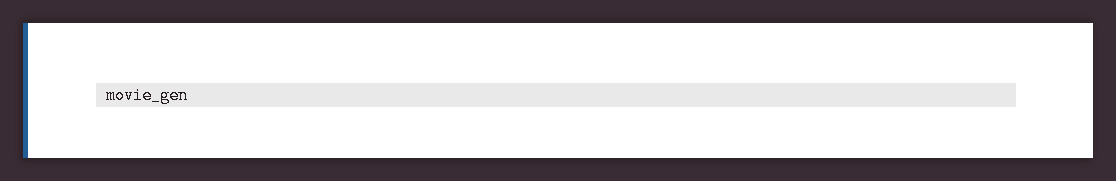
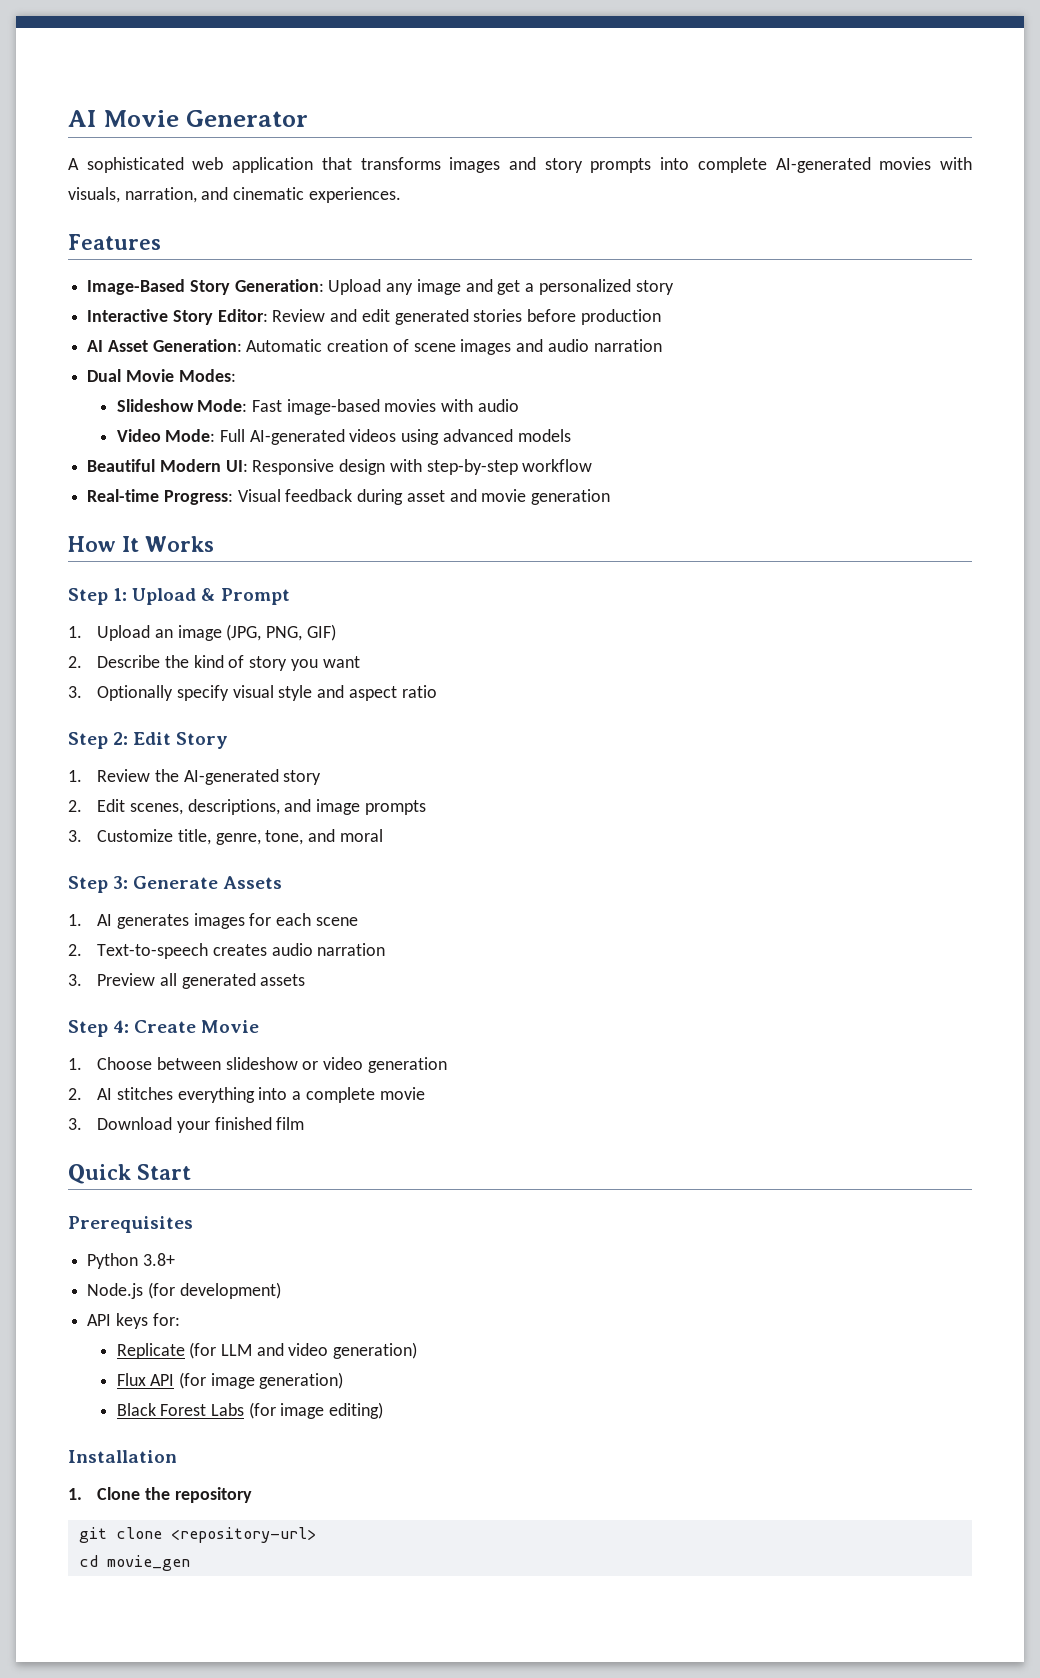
- movie_gen
+ AI Movie Generator
+ A sophisticated web application that transforms images and story prompts into complete AI-generated movies with visuals, narration, and cinematic experiences.
+ Features
+ Image-Based Story Generation: Upload any image and get a personalized story
+ Interactive Story Editor: Review and edit generated stories before production
+ AI Asset Generation: Automatic creation of scene images and audio narration
+ Dual Movie Modes:
+ Slideshow Mode: Fast image-based movies with audio
+ Video Mode: Full AI-generated videos using advanced models
+ Beautiful Modern UI: Responsive design with step-by-step workflow
+ Real-time Progress: Visual feedback during asset and movie generation
+ How It Works
+ Step 1: Upload & Prompt
+ 1. Upload an image (JPG, PNG, GIF)
+ 2. Describe the kind of story you want
+ 3. Optionally specify visual style and aspect ratio
+ Step 2: Edit Story
+ 1. Review the AI-generated story
+ 2. Edit scenes, descriptions, and image prompts
+ 3. Customize title, genre, tone, and moral
+ Step 3: Generate Assets
+ 1. AI generates images for each scene
+ 2. Text-to-speech creates audio narration
+ 3. Preview all generated assets
+ Step 4: Create Movie
+ 1. Choose between slideshow or video generation
+ 2. AI stitches everything into a complete movie
+ 3. Download your finished film
+ Quick Start
+ Prerequisites
+ Python 3.8+
+ Node.js (for development)
+ API keys for:
+ Replicate (for LLM and video generation)
+ Flux API (for image generation)
+ Black Forest Labs (for image editing)
+ Installation
+ 1. Clone the repository
+ git clone <repository-url>
+ cd movie_gen

